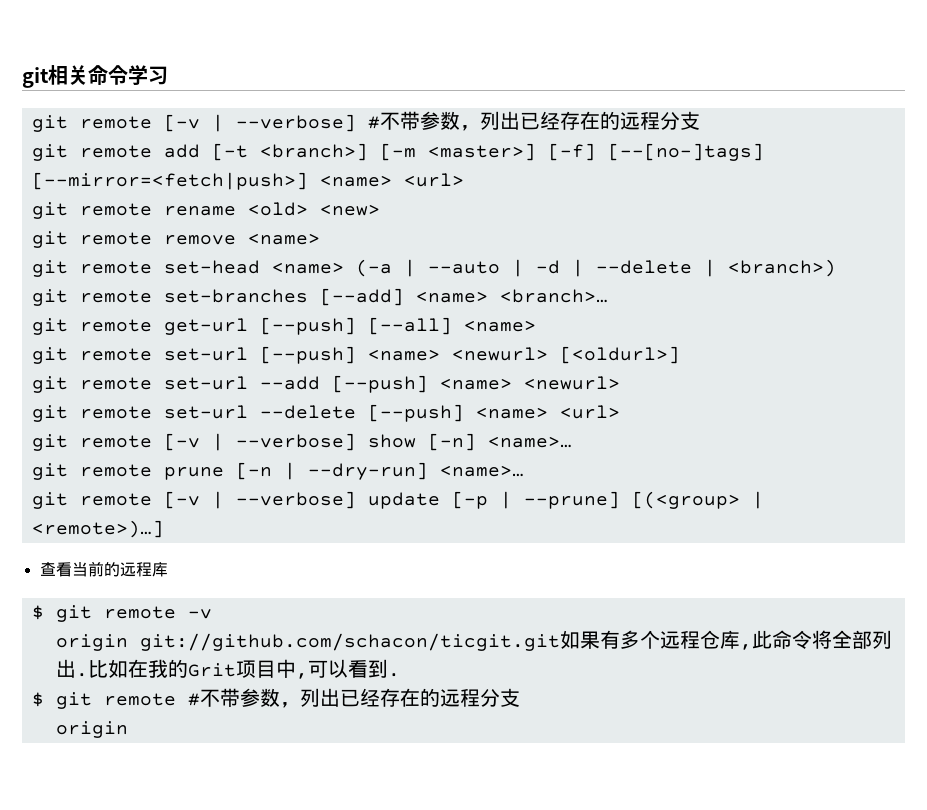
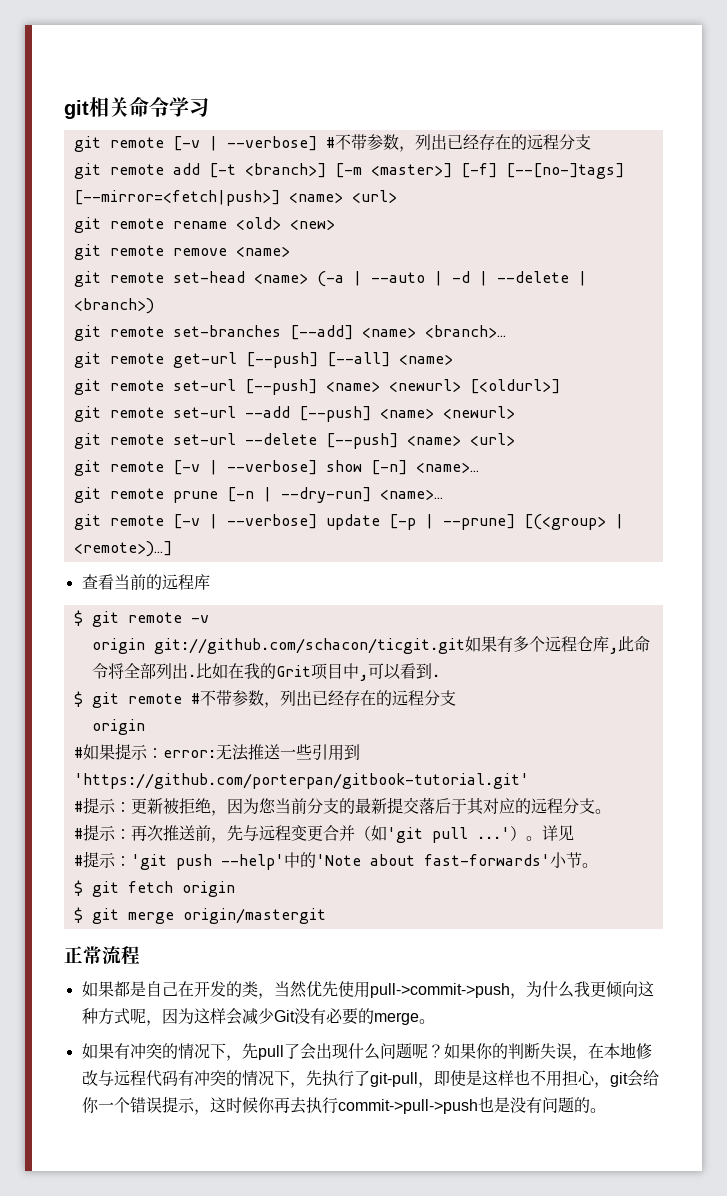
+ #如果提示：error:无法推送一些引用到'https://github.com/porterpan/gitbook-tutorial.git'
+ #提示：更新被拒绝，因为您当前分支的最新提交落后于其对应的远程分支。
+ #提示：再次推送前，先与远程变更合并（如'git pull ...'）。详见
+ #提示：'git push --help'中的'Note about fast-forwards'小节。
+ $ git fetch origin
+ $ git merge origin/mastergit
+ 正常流程
+ 如果都是自己在开发的类，当然优先使用pull->commit->push，为什么我更倾向这种方式呢，因为这样会减少Git没有必要的merge。
+ 如果有冲突的情况下，先pull了会出现什么问题呢？如果你的判断失误，在本地修改与远程代码有冲突的情况下，先执行了git-pull，即使是这样也不用担心，git会给你一个错误提示，这时候你再去执行commit->pull->push也是没有问题的。

